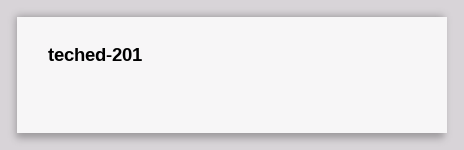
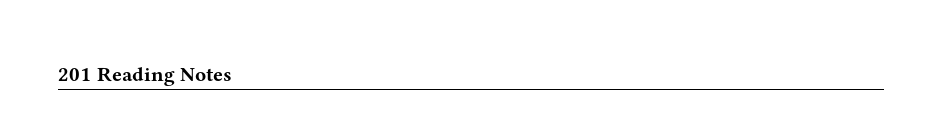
- teched-201
+ 201 Reading Notes

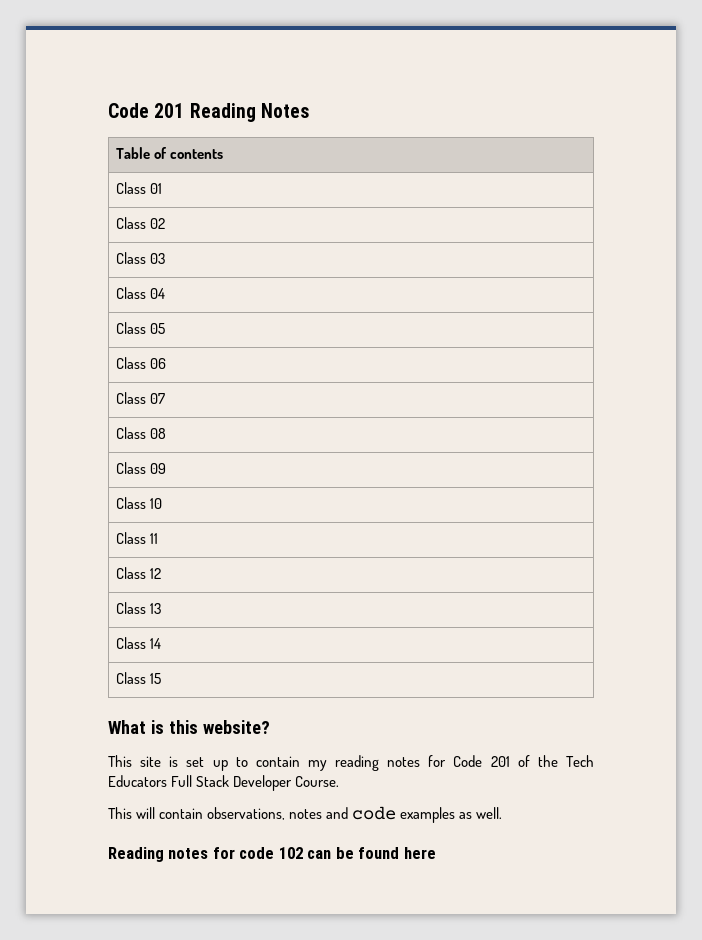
- 201 Reading Notes
+ Code 201 Reading Notes
+ Table of contents
+ Class 01
+ Class 02
+ Class 03
+ Class 04
+ Class 05
+ Class 06
+ Class 07
+ Class 08
+ Class 09
+ Class 10
+ Class 11
+ Class 12
+ Class 13
+ Class 14
+ Class 15
+ What is this website?
+ This site is set up to contain my reading notes for Code 201 of the Tech Educators Full Stack Developer Course.
+ This will contain observations, notes and code examples as well.
+ Reading notes for code 102 can be found here

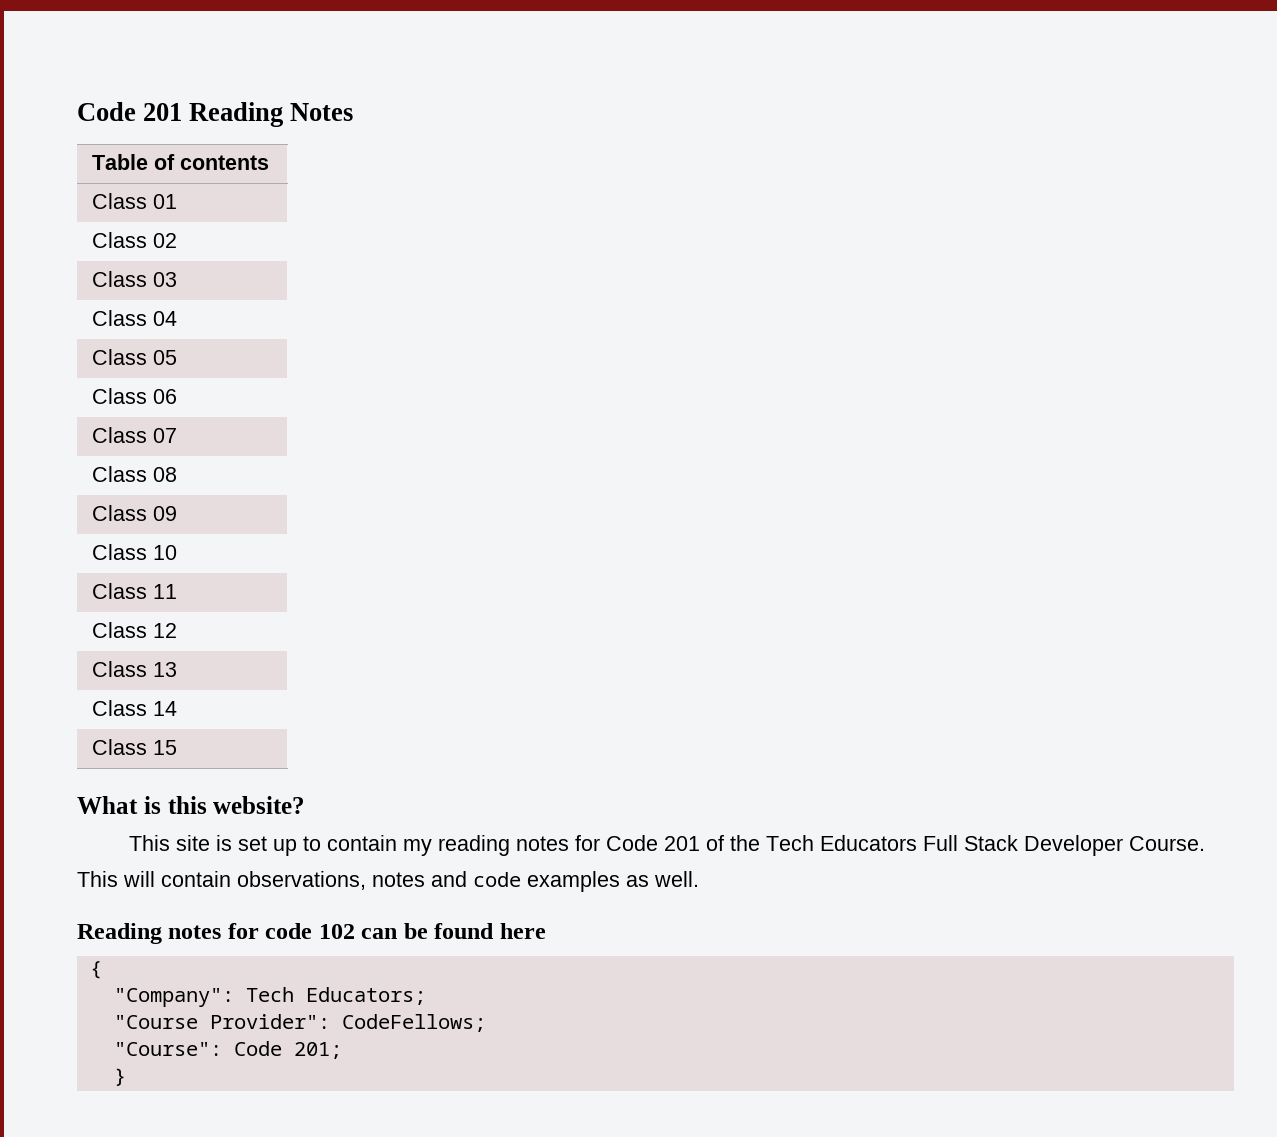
+ {
+ "Company": Tech Educators;
+ "Course Provider": CodeFellows;
+ "Course": Code 201;
+ }

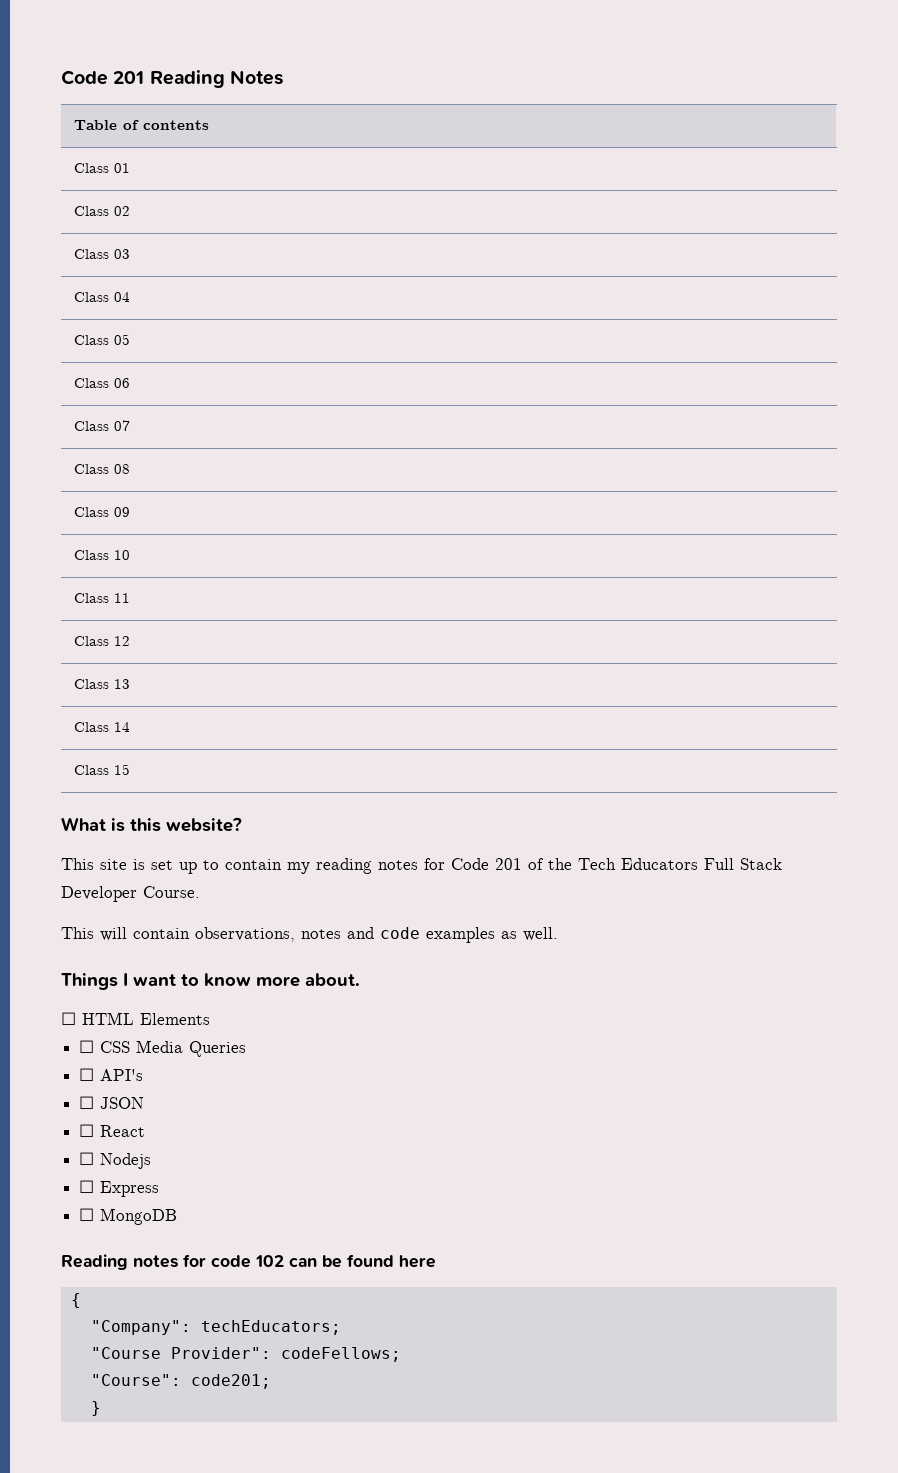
+ Things I want to know more about.
+ ☐ HTML Elements
+ ☐ CSS Media Queries
+ ☐ API's
+ ☐ JSON
+ ☐ React
+ ☐ Nodejs
+ ☐ Express
+ ☐ MongoDB
- "Company": Tech Educators;
+ "Company": techEducators;
- "Course Provider": CodeFellows;
+ "Course Provider": codeFellows;
- "Course": Code 201;
+ "Course": code201;

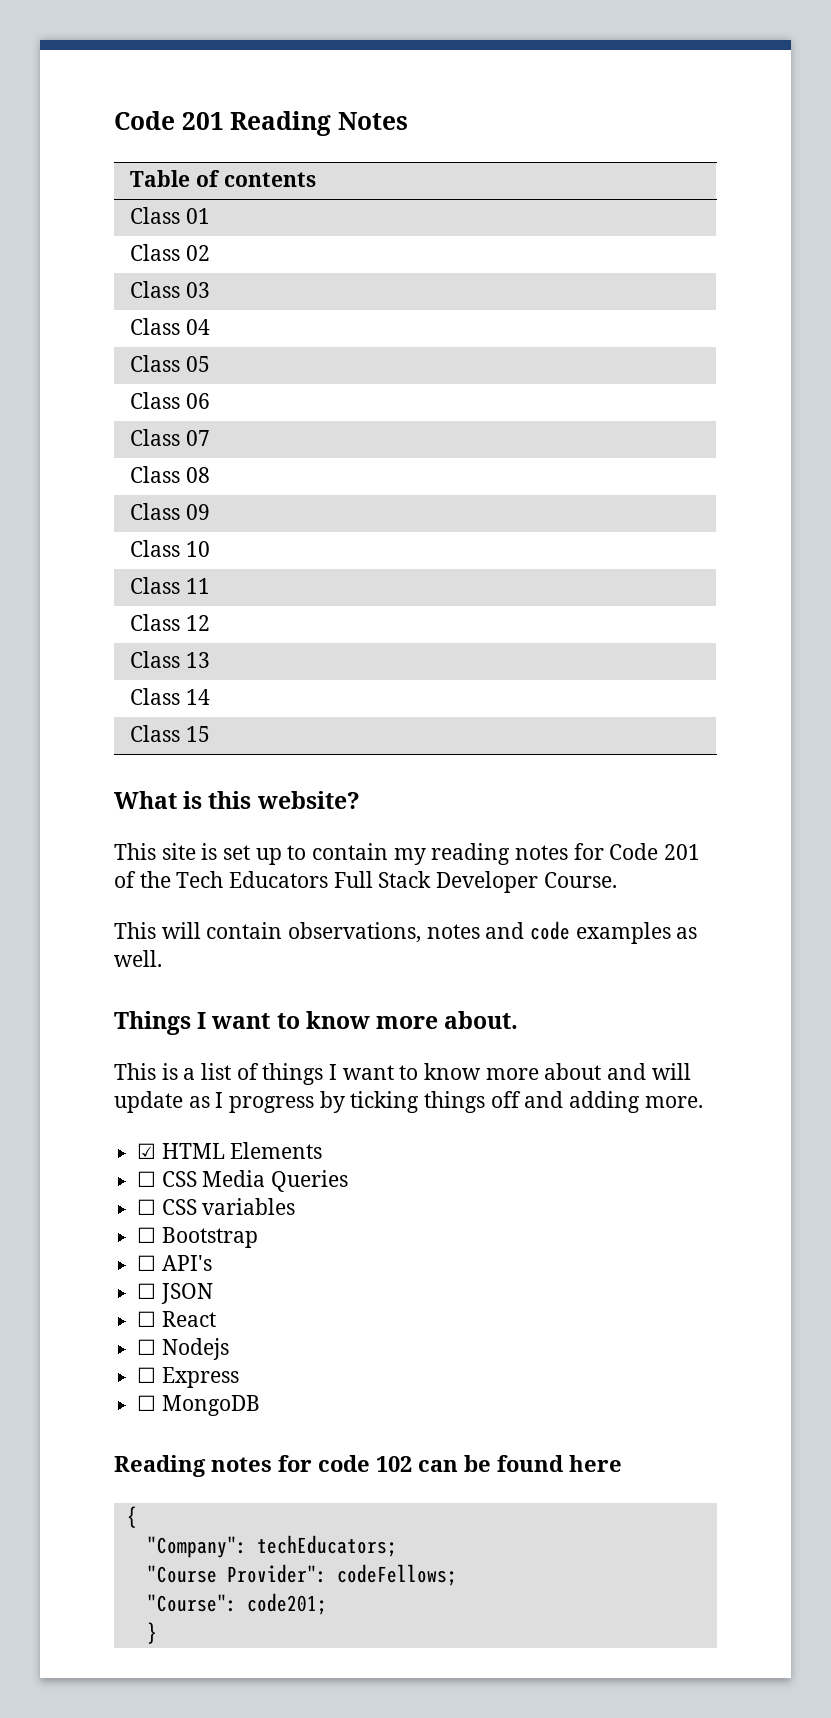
- ☐ HTML Elements
+ This is a list of things I want to know more about and will update as I progress by ticking things off and adding more.
+ ☑ HTML Elements
+ ☐ CSS variables
+ ☐ Bootstrap

